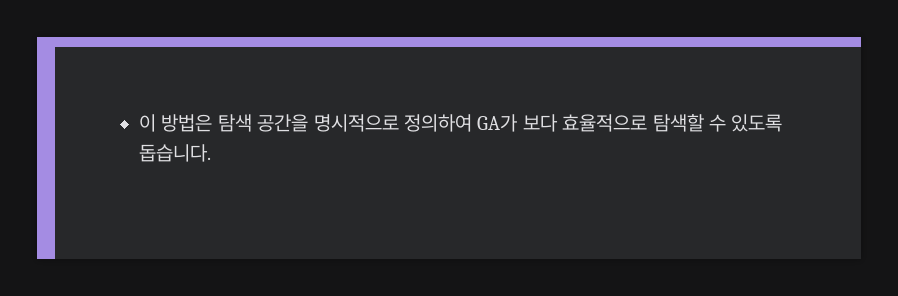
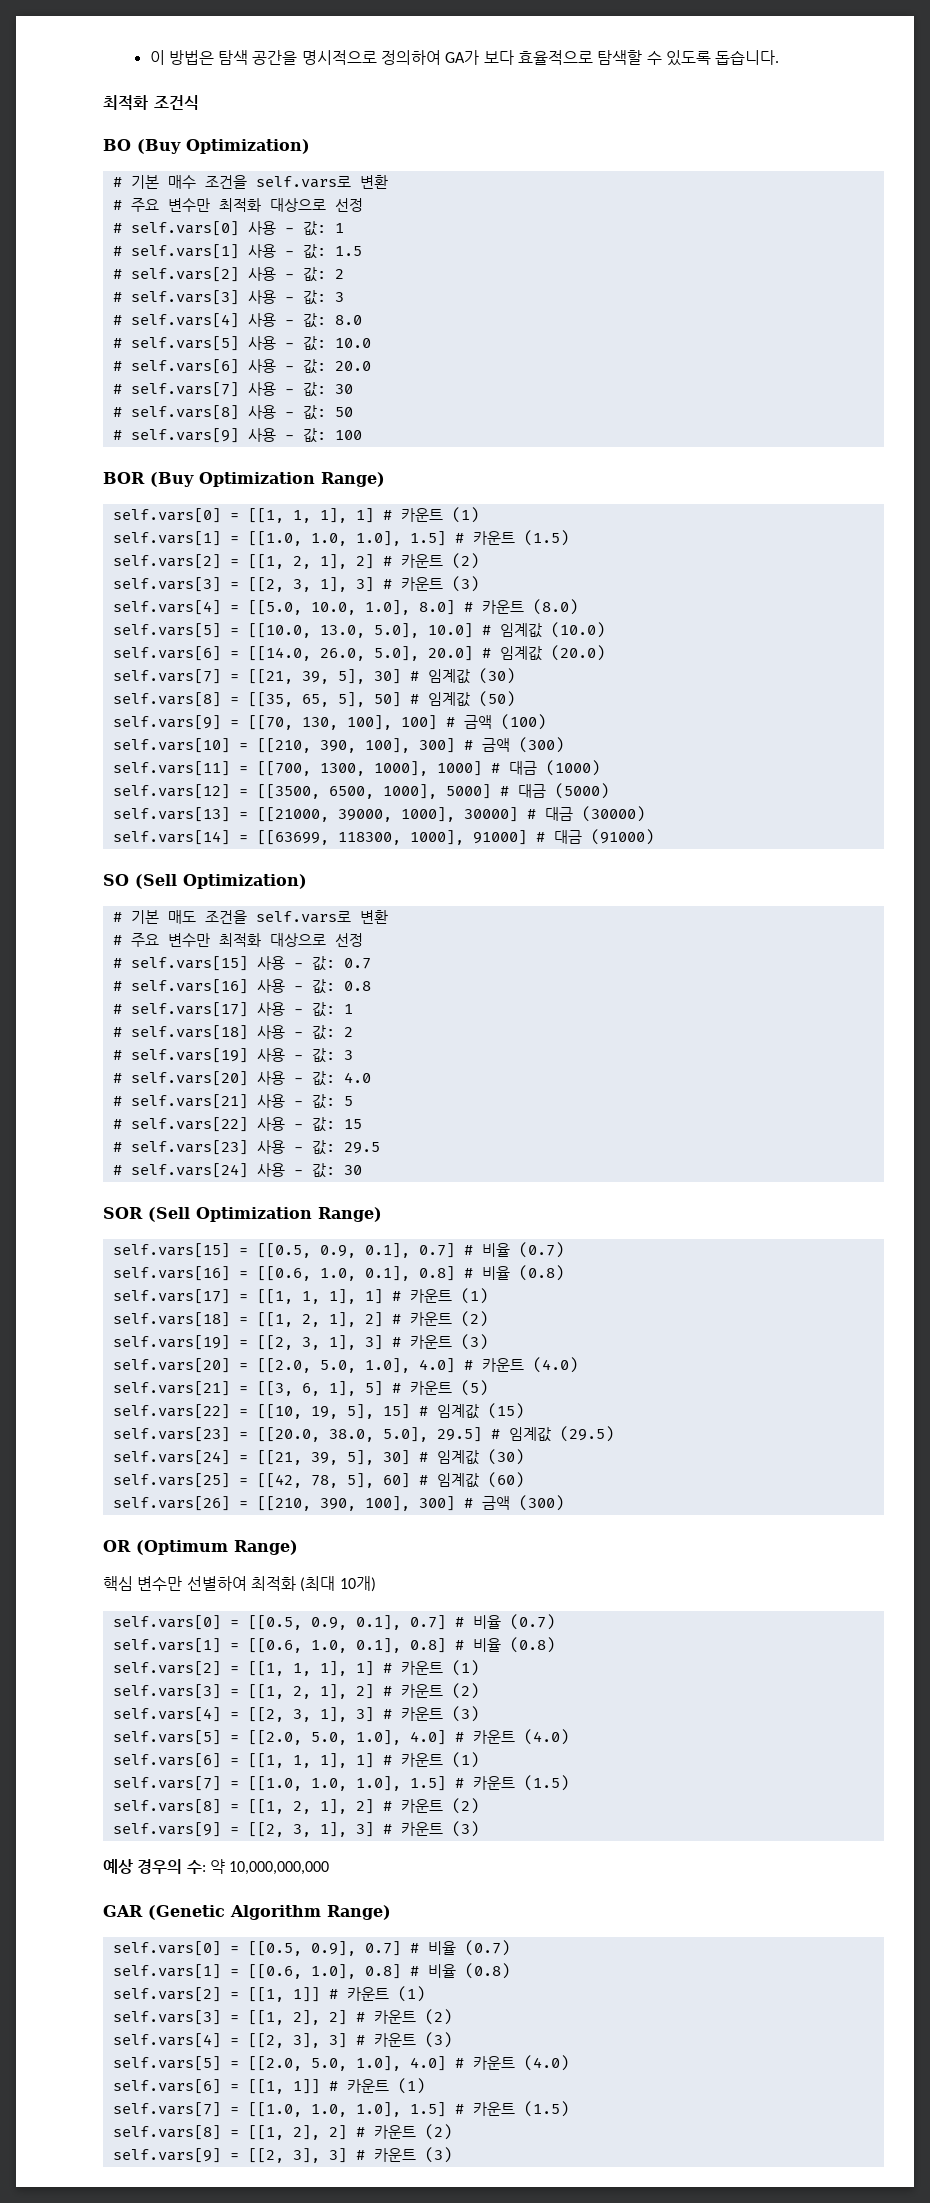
+ 최적화 조건식
+ BO (Buy Optimization)
+ # 기본 매수 조건을 self.vars로 변환
+ # 주요 변수만 최적화 대상으로 선정
+ # self.vars[0] 사용 - 값: 1
+ # self.vars[1] 사용 - 값: 1.5
+ # self.vars[2] 사용 - 값: 2
+ # self.vars[3] 사용 - 값: 3
+ # self.vars[4] 사용 - 값: 8.0
+ # self.vars[5] 사용 - 값: 10.0
+ # self.vars[6] 사용 - 값: 20.0
+ # self.vars[7] 사용 - 값: 30
+ # self.vars[8] 사용 - 값: 50
+ # self.vars[9] 사용 - 값: 100
+ BOR (Buy Optimization Range)
+ self.vars[0] = [[1, 1, 1], 1] # 카운트 (1)
+ self.vars[1] = [[1.0, 1.0, 1.0], 1.5] # 카운트 (1.5)
+ self.vars[2] = [[1, 2, 1], 2] # 카운트 (2)
+ self.vars[3] = [[2, 3, 1], 3] # 카운트 (3)
+ self.vars[4] = [[5.0, 10.0, 1.0], 8.0] # 카운트 (8.0)
+ self.vars[5] = [[10.0, 13.0, 5.0], 10.0] # 임계값 (10.0)
+ self.vars[6] = [[14.0, 26.0, 5.0], 20.0] # 임계값 (20.0)
+ self.vars[7] = [[21, 39, 5], 30] # 임계값 (30)
+ self.vars[8] = [[35, 65, 5], 50] # 임계값 (50)
+ self.vars[9] = [[70, 130, 100], 100] # 금액 (100)
+ self.vars[10] = [[210, 390, 100], 300] # 금액 (300)
+ self.vars[11] = [[700, 1300, 1000], 1000] # 대금 (1000)
+ self.vars[12] = [[3500, 6500, 1000], 5000] # 대금 (5000)
+ self.vars[13] = [[21000, 39000, 1000], 30000] # 대금 (30000)
+ self.vars[14] = [[63699, 118300, 1000], 91000] # 대금 (91000)
+ SO (Sell Optimization)
+ # 기본 매도 조건을 self.vars로 변환
+ # 주요 변수만 최적화 대상으로 선정
+ # self.vars[15] 사용 - 값: 0.7
+ # self.vars[16] 사용 - 값: 0.8
+ # self.vars[17] 사용 - 값: 1
+ # self.vars[18] 사용 - 값: 2
+ # self.vars[19] 사용 - 값: 3
+ # self.vars[20] 사용 - 값: 4.0
+ # self.vars[21] 사용 - 값: 5
+ # self.vars[22] 사용 - 값: 15
+ # self.vars[23] 사용 - 값: 29.5
+ # self.vars[24] 사용 - 값: 30
+ SOR (Sell Optimization Range)
+ self.vars[15] = [[0.5, 0.9, 0.1], 0.7] # 비율 (0.7)
+ self.vars[16] = [[0.6, 1.0, 0.1], 0.8] # 비율 (0.8)
+ self.vars[17] = [[1, 1, 1], 1] # 카운트 (1)
+ self.vars[18] = [[1, 2, 1], 2] # 카운트 (2)
+ self.vars[19] = [[2, 3, 1], 3] # 카운트 (3)
+ self.vars[20] = [[2.0, 5.0, 1.0], 4.0] # 카운트 (4.0)
+ self.vars[21] = [[3, 6, 1], 5] # 카운트 (5)
+ self.vars[22] = [[10, 19, 5], 15] # 임계값 (15)
+ self.vars[23] = [[20.0, 38.0, 5.0], 29.5] # 임계값 (29.5)
+ self.vars[24] = [[21, 39, 5], 30] # 임계값 (30)
+ self.vars[25] = [[42, 78, 5], 60] # 임계값 (60)
+ self.vars[26] = [[210, 390, 100], 300] # 금액 (300)
+ OR (Optimum Range)
+ 핵심 변수만 선별하여 최적화 (최대 10개)
+ self.vars[0] = [[0.5, 0.9, 0.1], 0.7] # 비율 (0.7)
+ self.vars[1] = [[0.6, 1.0, 0.1], 0.8] # 비율 (0.8)
+ self.vars[2] = [[1, 1, 1], 1] # 카운트 (1)
+ self.vars[3] = [[1, 2, 1], 2] # 카운트 (2)
+ self.vars[4] = [[2, 3, 1], 3] # 카운트 (3)
+ self.vars[5] = [[2.0, 5.0, 1.0], 4.0] # 카운트 (4.0)
+ self.vars[6] = [[1, 1, 1], 1] # 카운트 (1)
+ self.vars[7] = [[1.0, 1.0, 1.0], 1.5] # 카운트 (1.5)
+ self.vars[8] = [[1, 2, 1], 2] # 카운트 (2)
+ self.vars[9] = [[2, 3, 1], 3] # 카운트 (3)
+ 예상 경우의 수: 약 10,000,000,000
+ GAR (Genetic Algorithm Range)
+ self.vars[0] = [[0.5, 0.9], 0.7] # 비율 (0.7)
+ self.vars[1] = [[0.6, 1.0], 0.8] # 비율 (0.8)
+ self.vars[2] = [[1, 1]] # 카운트 (1)
+ self.vars[3] = [[1, 2], 2] # 카운트 (2)
+ self.vars[4] = [[2, 3], 3] # 카운트 (3)
+ self.vars[5] = [[2.0, 5.0, 1.0], 4.0] # 카운트 (4.0)
+ self.vars[6] = [[1, 1]] # 카운트 (1)
+ self.vars[7] = [[1.0, 1.0, 1.0], 1.5] # 카운트 (1.5)
+ self.vars[8] = [[1, 2], 2] # 카운트 (2)
+ self.vars[9] = [[2, 3], 3] # 카운트 (3)

